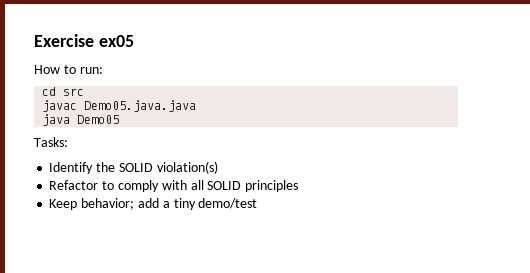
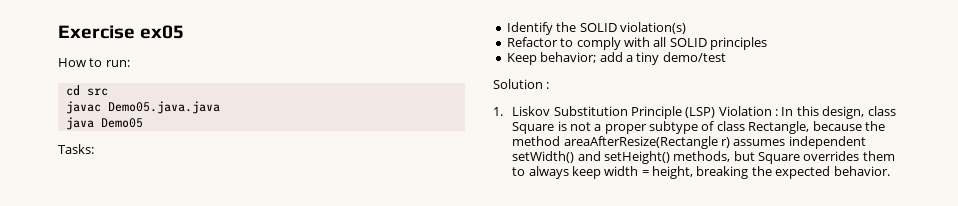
+ Solution :
+ 1. Liskov Substitution Principle (LSP) Violation : In this design, class Square is not a proper subtype of class Rectangle, because the method areaAfterResize(Rectangle r) assumes independent setWidth() and setHeight() methods, but Square overrides them to always keep width = height, breaking the expected behavior.

